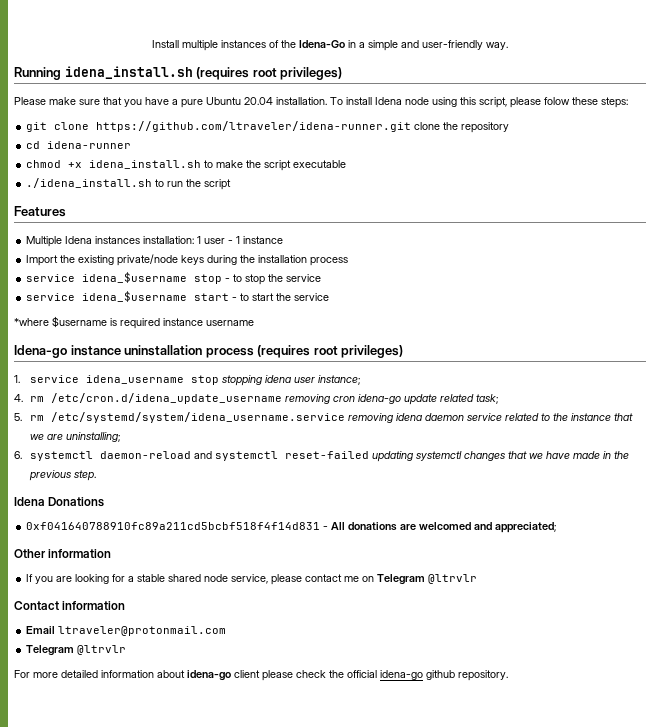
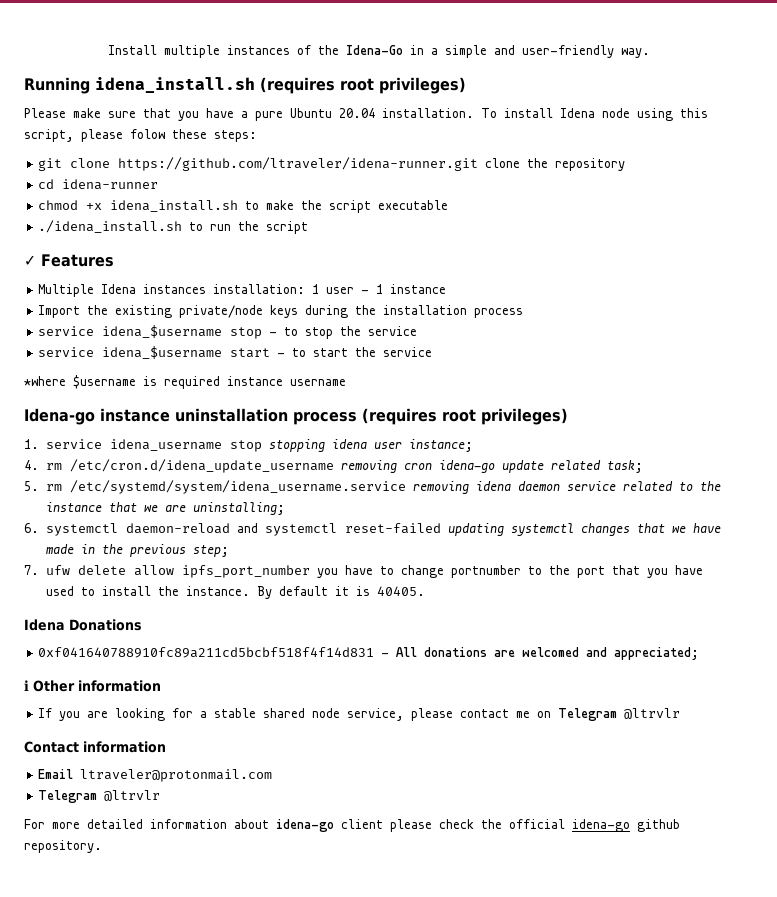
- Features
+ ✓ Features
- 6. systemctl daemon-reload and systemctl reset-failed updating systemctl changes that we have made in the previous step.
+ 6. systemctl daemon-reload and systemctl reset-failed updating systemctl changes that we have made in the previous step;
+ 7. ufw delete allow ipfs_port_number you have to change portnumber to the port that you have used to install the instance. By default it is 40405.
- Other information
+ ℹ Other information

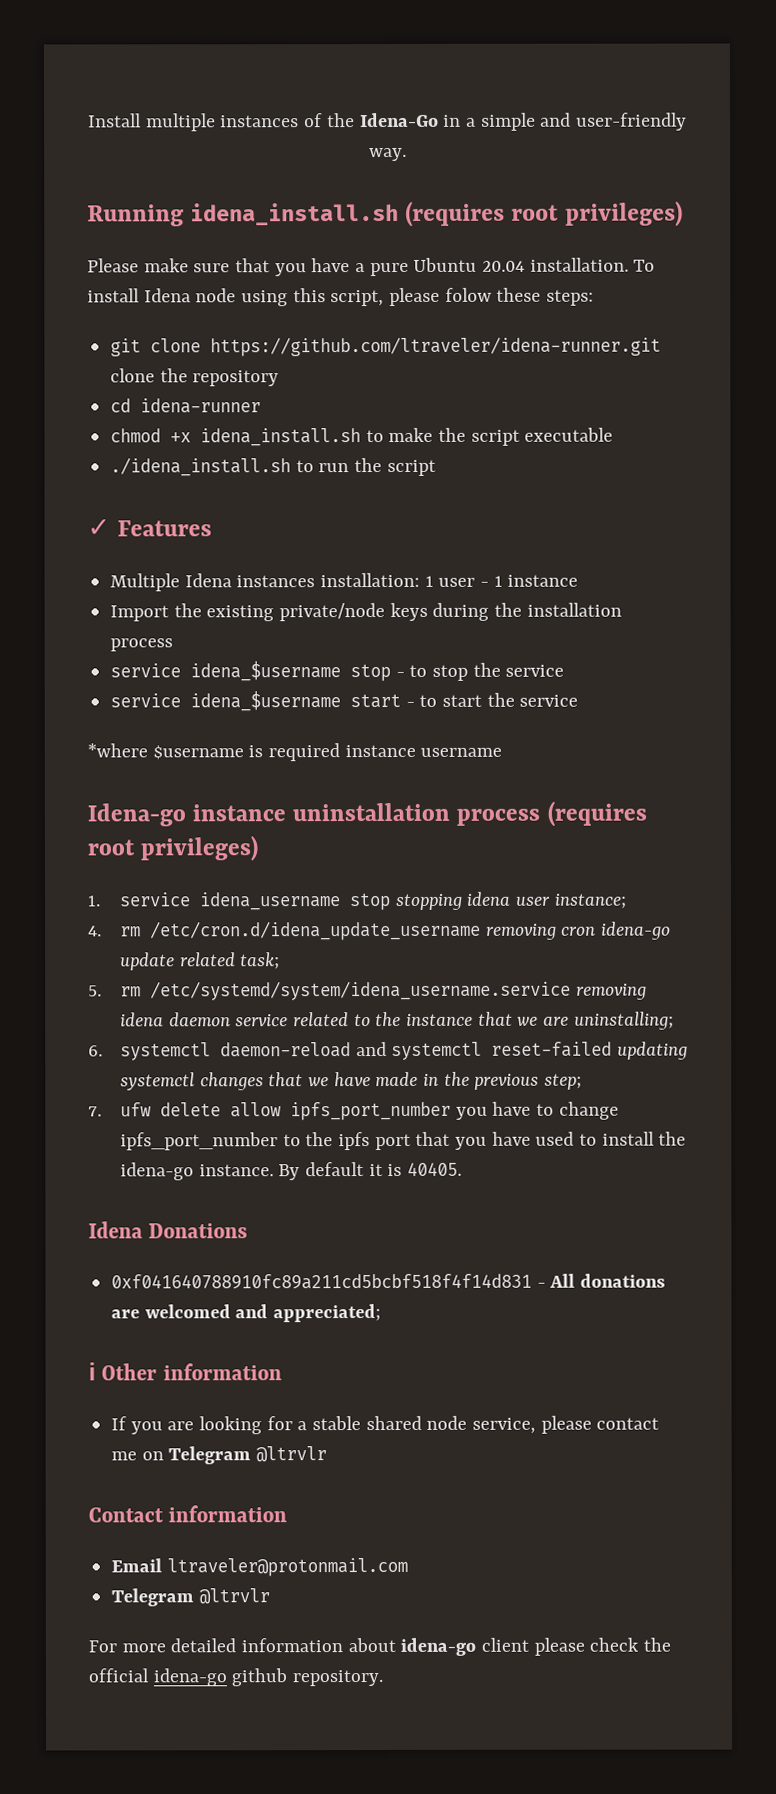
- 7. ufw delete allow ipfs_port_number you have to change portnumber to the port that you have used to install the instance.
+ 7. ufw delete allow ipfs_port_number you have to change ipfs_port_number to the ipfs port that you have used to install the idena-go instance.

